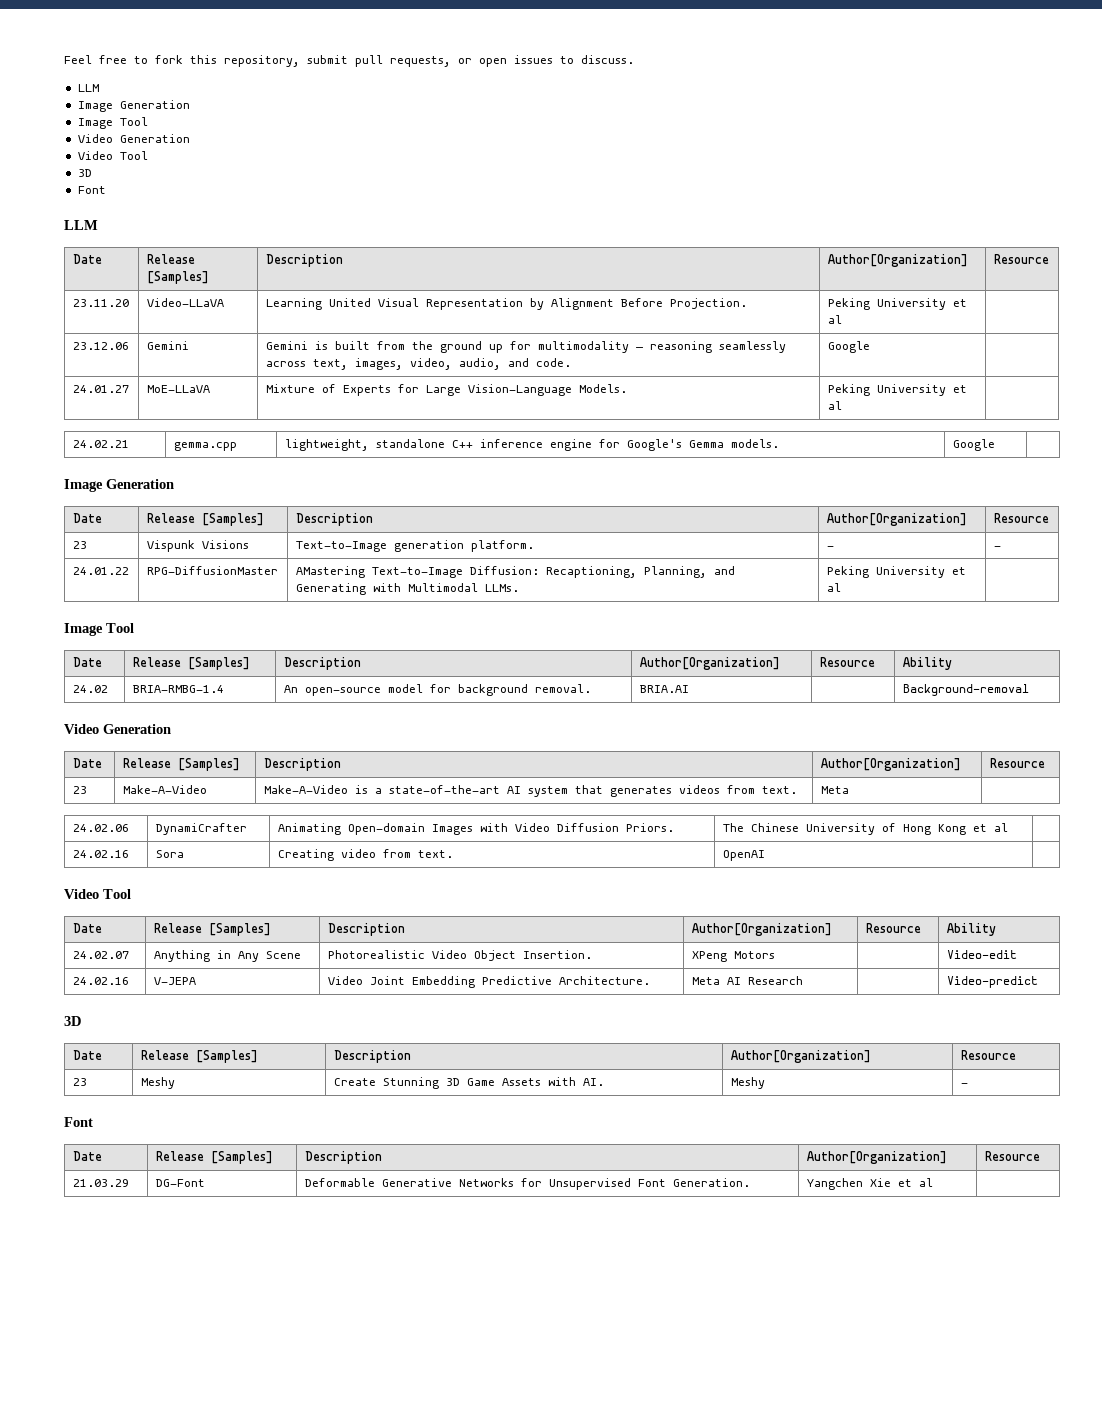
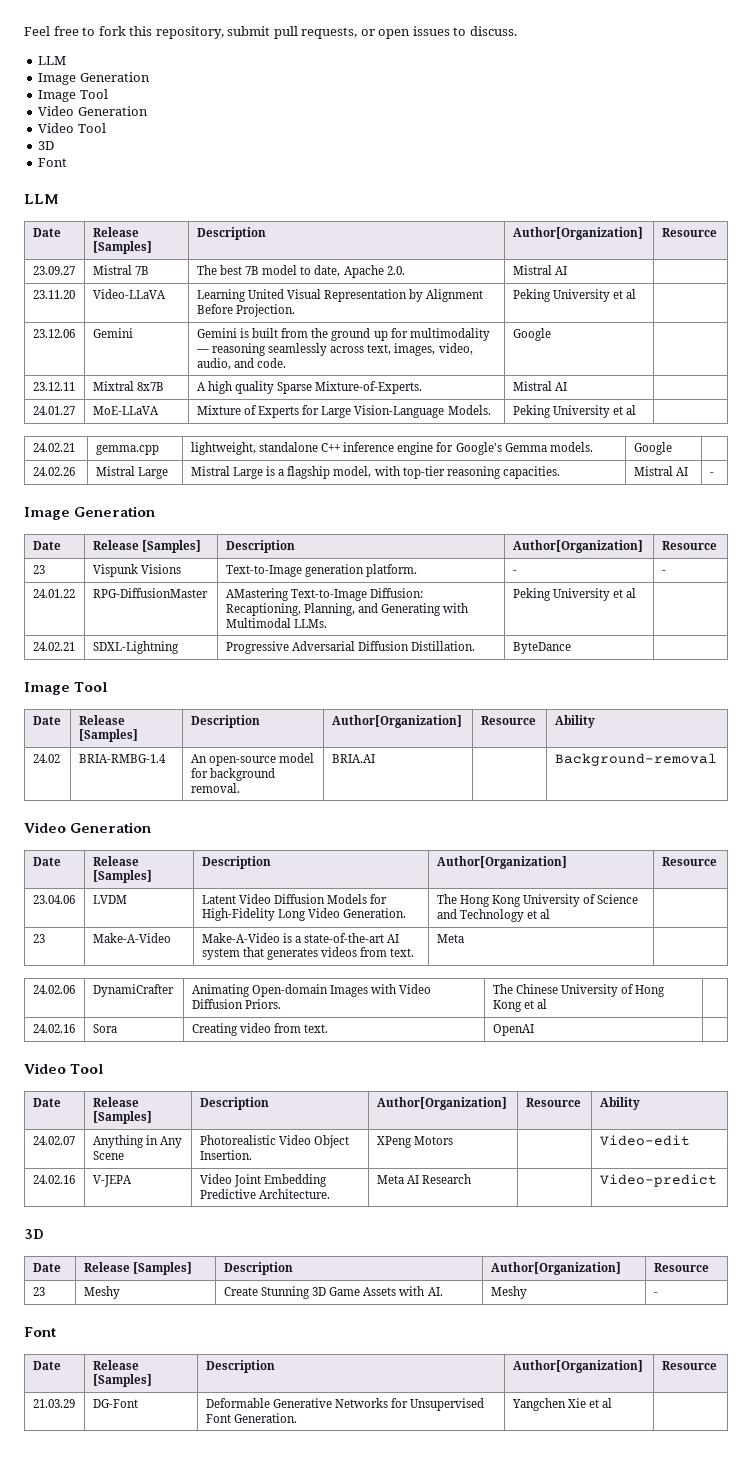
+ 23.09.27 | Mistral 7B | The best 7B model to date, Apache 2.0. | Mistral AI |
+ 23.12.11 | Mixtral 8x7B | A high quality Sparse Mixture-of-Experts. | Mistral AI |
+ 24.02.26 | Mistral Large | Mistral Large is a flagship model, with top-tier reasoning capacities. | Mistral AI | -
+ 24.02.21 | SDXL-Lightning | Progressive Adversarial Diffusion Distillation. | ByteDance |
+ 23.04.06 | LVDM | Latent Video Diffusion Models for High-Fidelity Long Video Generation. | The Hong Kong University of Science and Technology et al |

